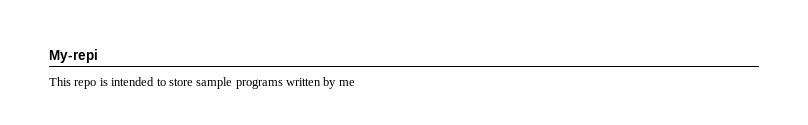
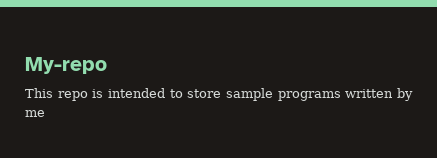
- My-repi
+ My-repo

